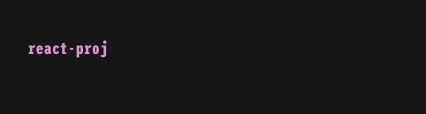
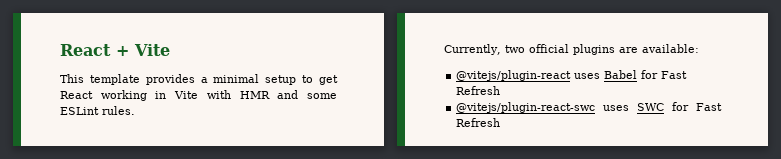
- react-proj
+ React + Vite
+ This template provides a minimal setup to get React working in Vite with HMR and some ESLint rules.
+ Currently, two official plugins are available:
+ @vitejs/plugin-react uses Babel for Fast Refresh
+ @vitejs/plugin-react-swc uses SWC for Fast Refresh

